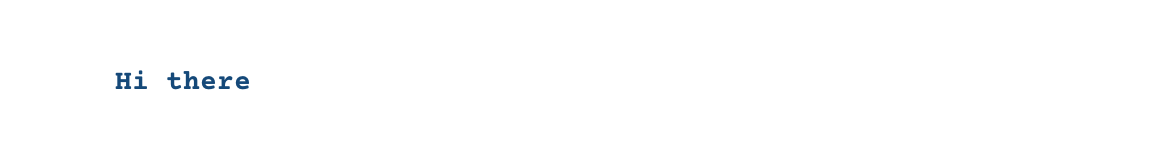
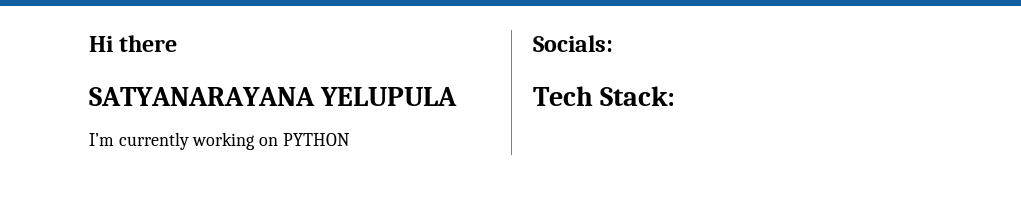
+ SATYANARAYANA YELUPULA
+ I’m currently working on PYTHON
+ Socials:
+ Tech Stack:

